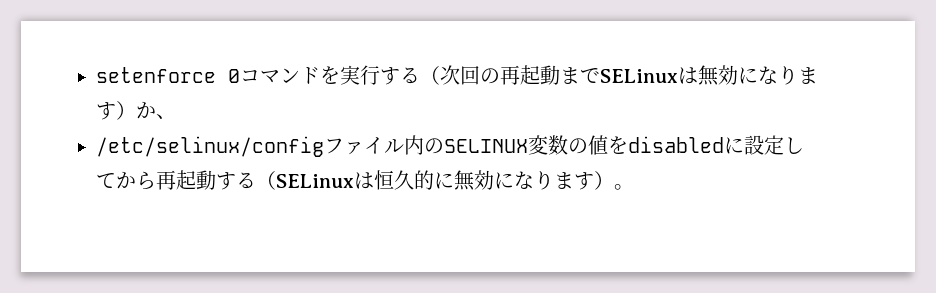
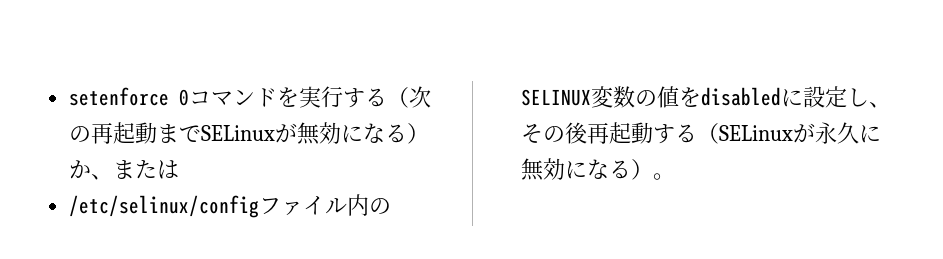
- setenforce 0コマンドを実行する（次回の再起動までSELinuxは無効になります）か、
+ setenforce 0コマンドを実行する（次の再起動までSELinuxが無効になる）か、または
- /etc/selinux/configファイル内のSELINUX変数の値をdisabledに設定してから再起動する（SELinuxは恒久的に無効になります）。
+ /etc/selinux/configファイル内のSELINUX変数の値をdisabledに設定し、その後再起動する（SELinuxが永久に無効になる）。

